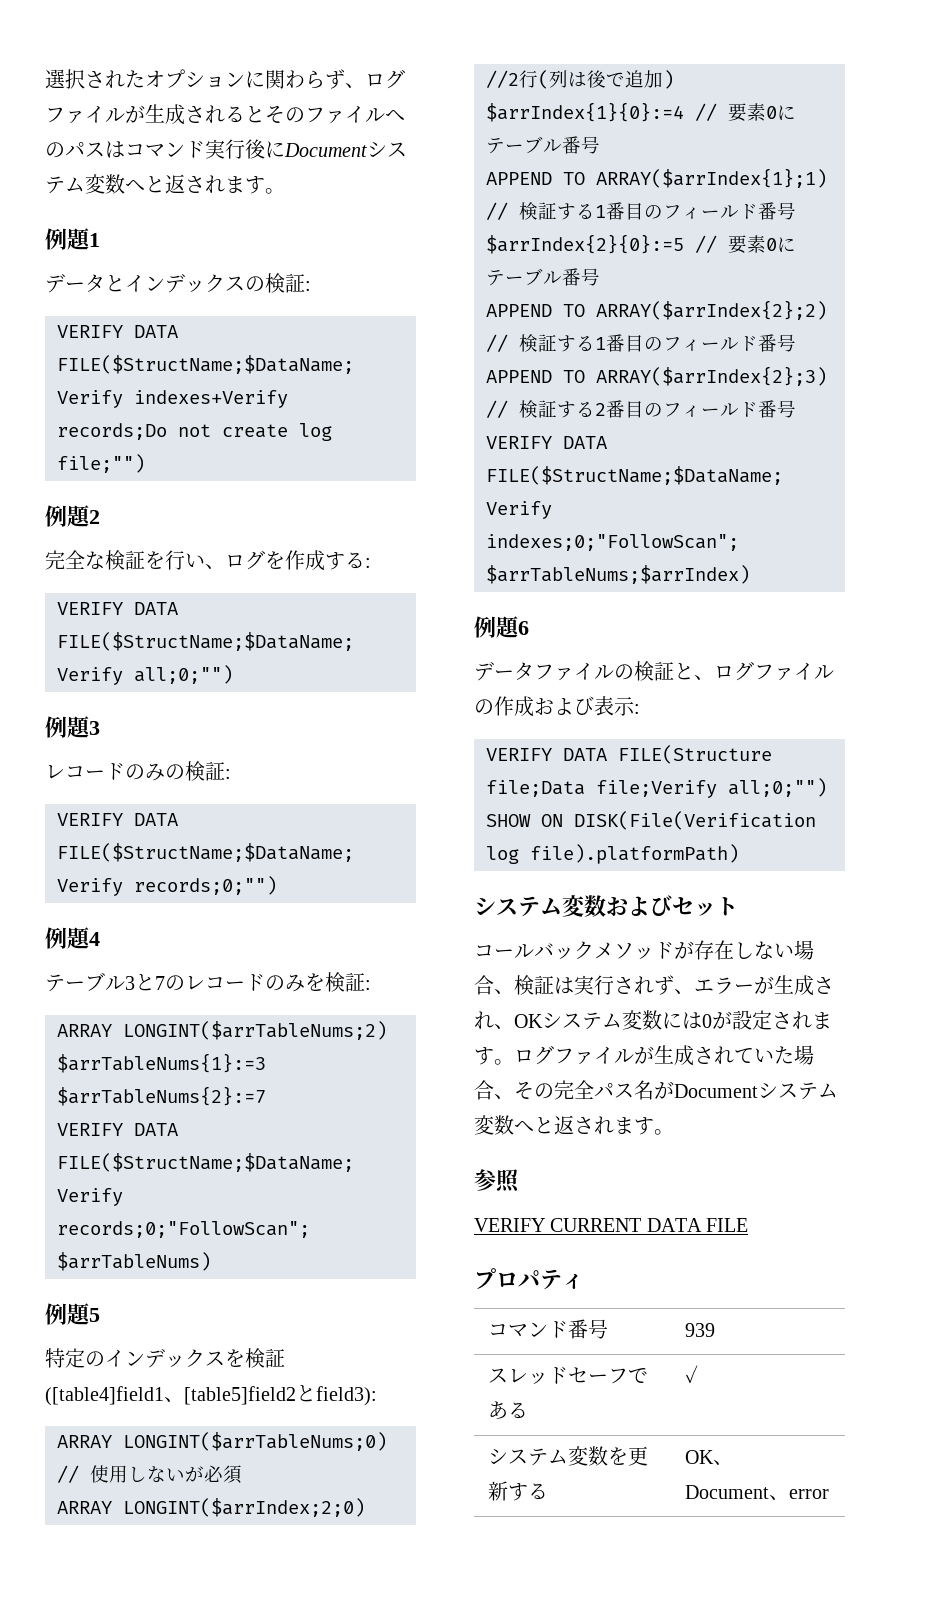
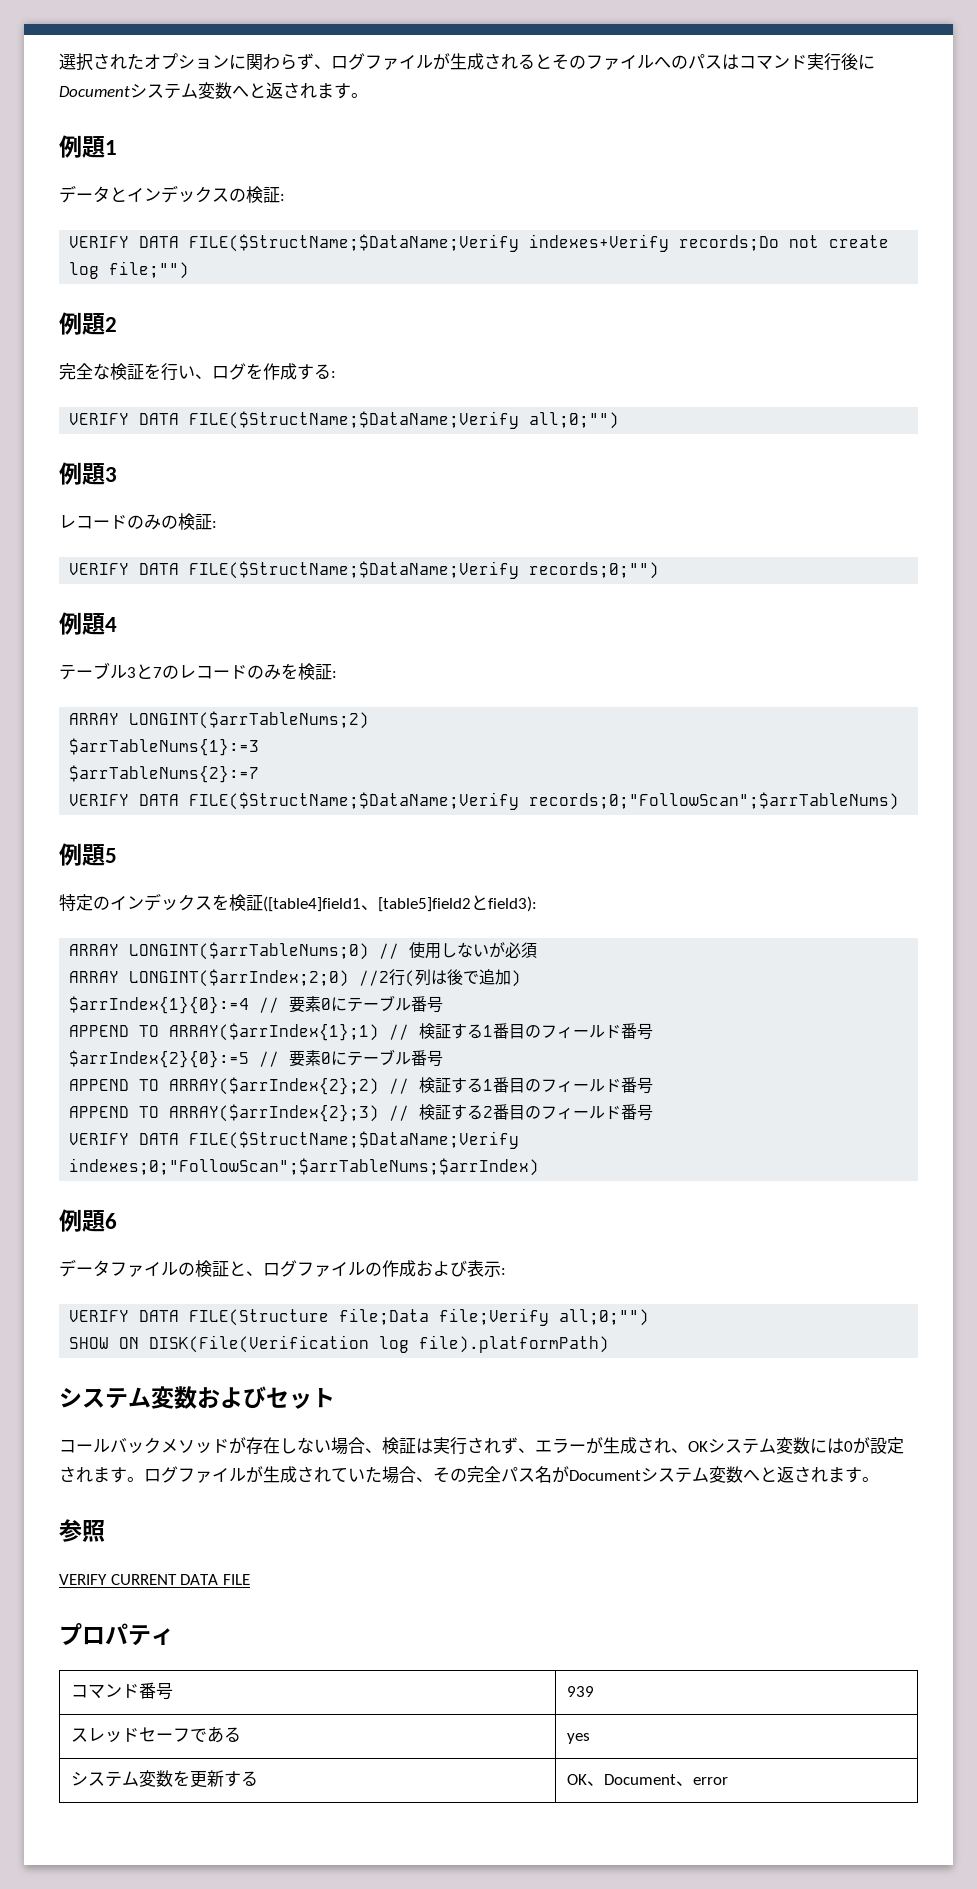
- スレッドセーフである | ✓
+ スレッドセーフである | yes

